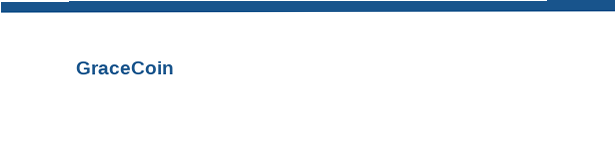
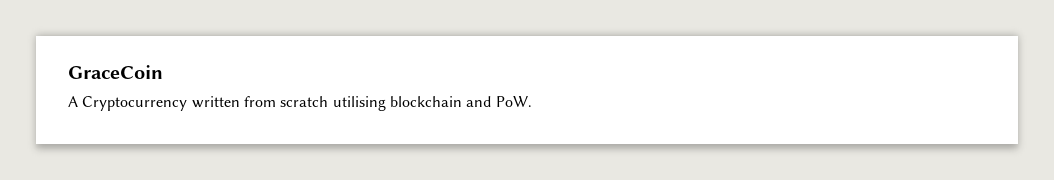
+ A Cryptocurrency written from scratch utilising blockchain and PoW.

